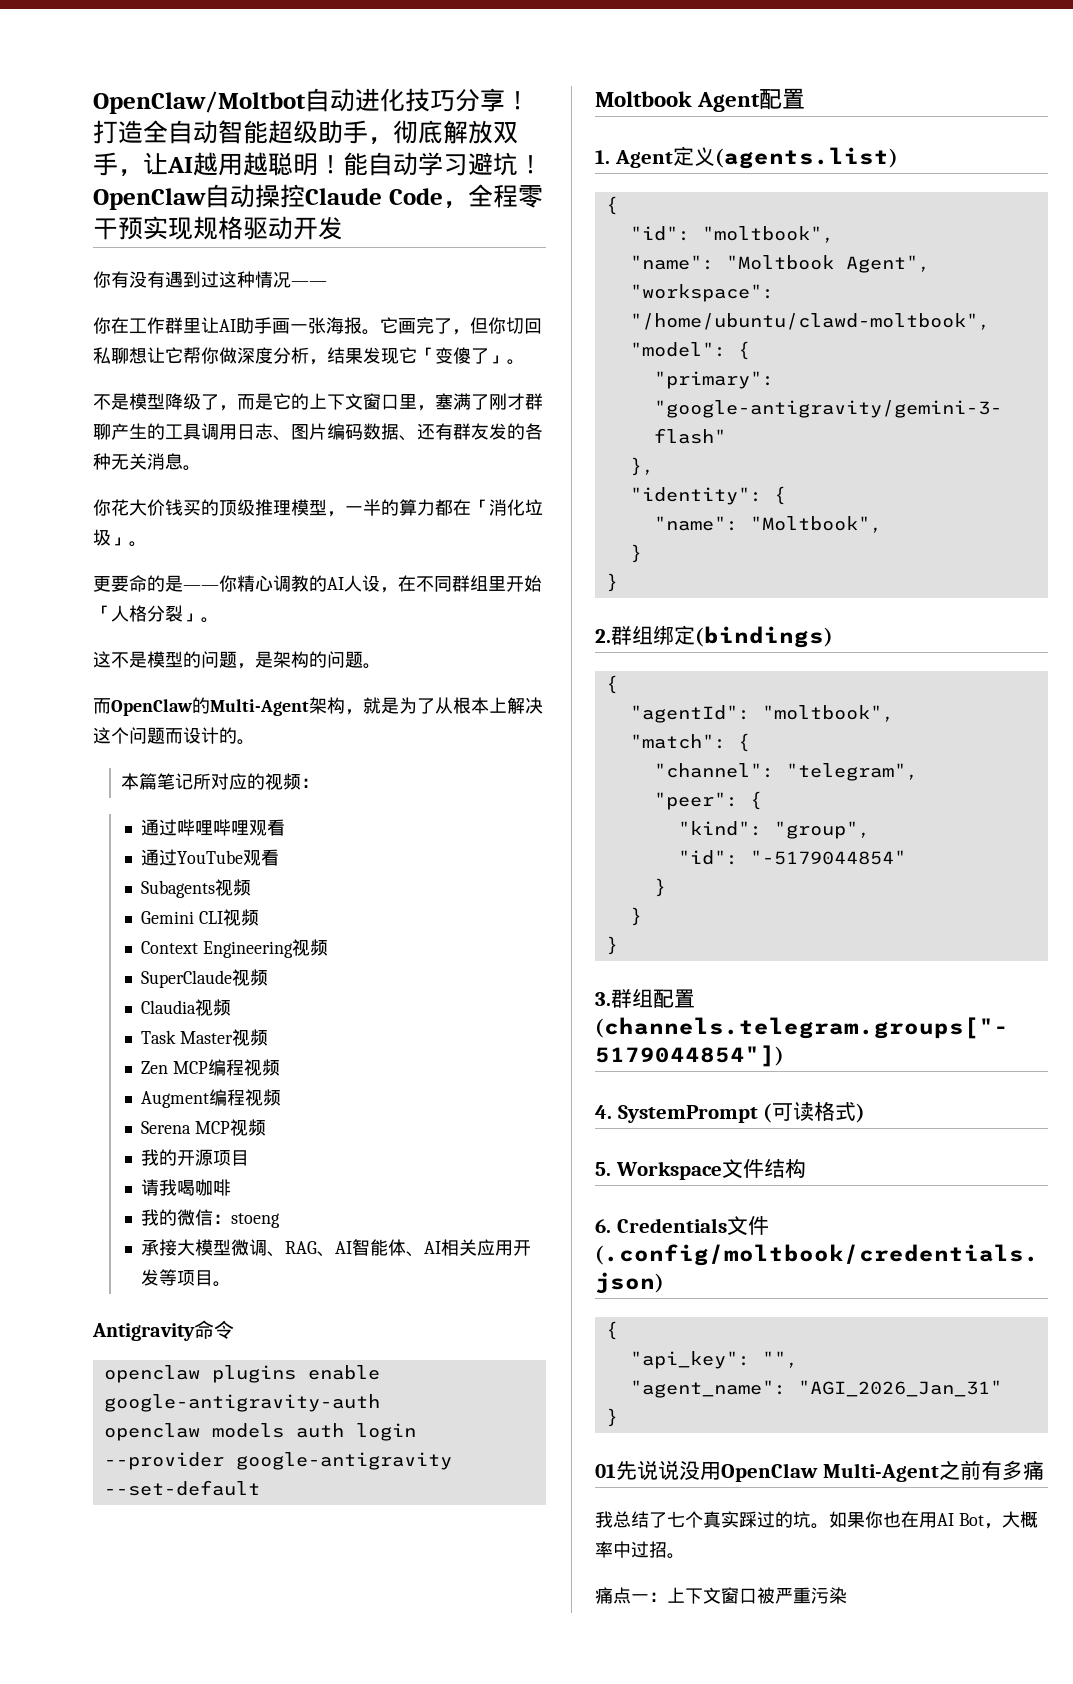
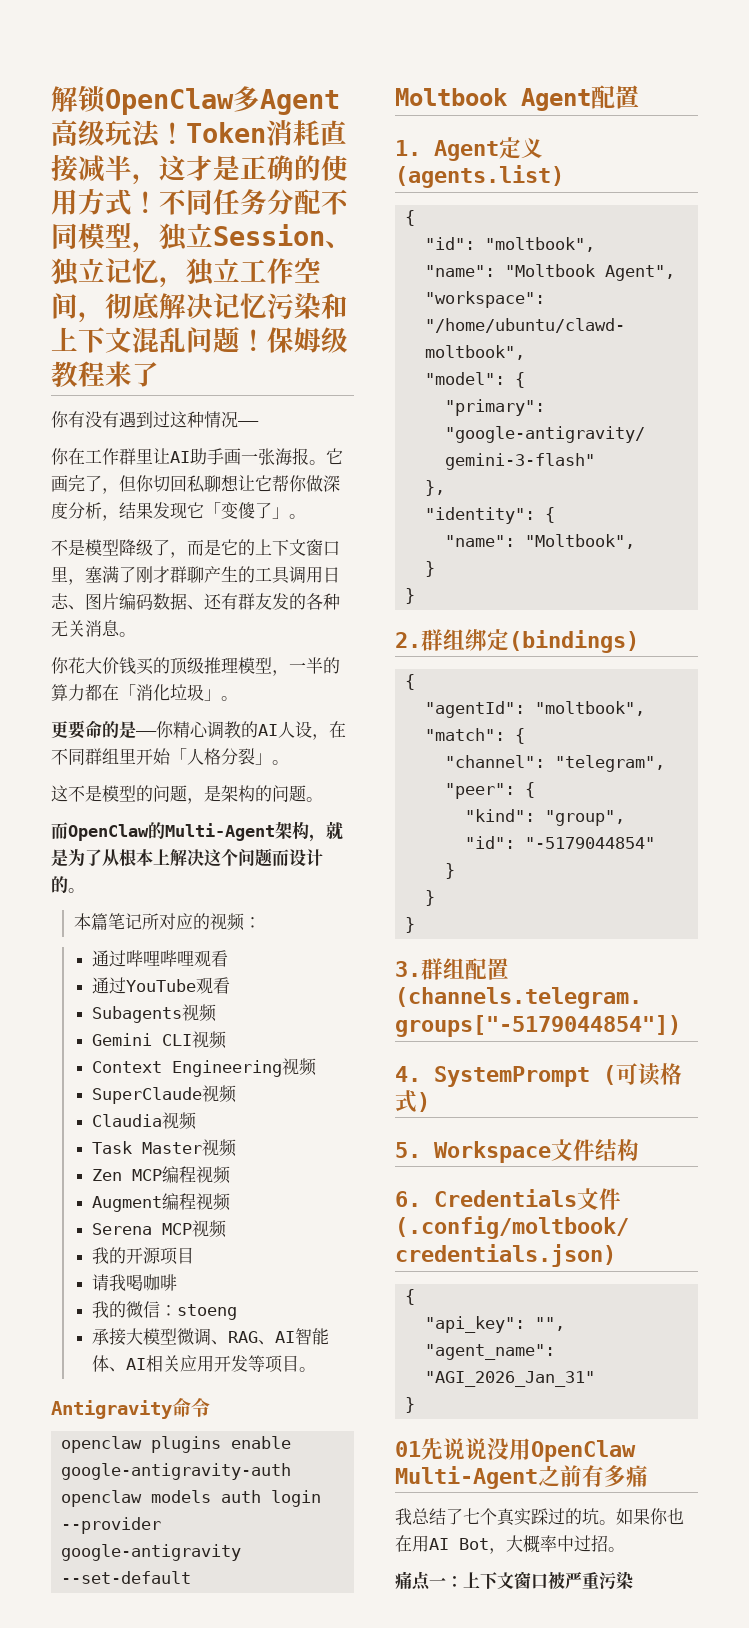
- OpenClaw/Moltbot自动进化技巧分享！打造全自动智能超级助手，彻底解放双手，让AI越用越聪明！能自动学习避坑！OpenClaw自动操控Claude Code，全程零干预实现规格驱动开发
+ 解锁OpenClaw多Agent高级玩法！Token消耗直接减半，这才是正确的使用方式！不同任务分配不同模型，独立Session、独立记忆，独立工作空间，彻底解决记忆污染和上下文混乱问题！保姆级教程来了

